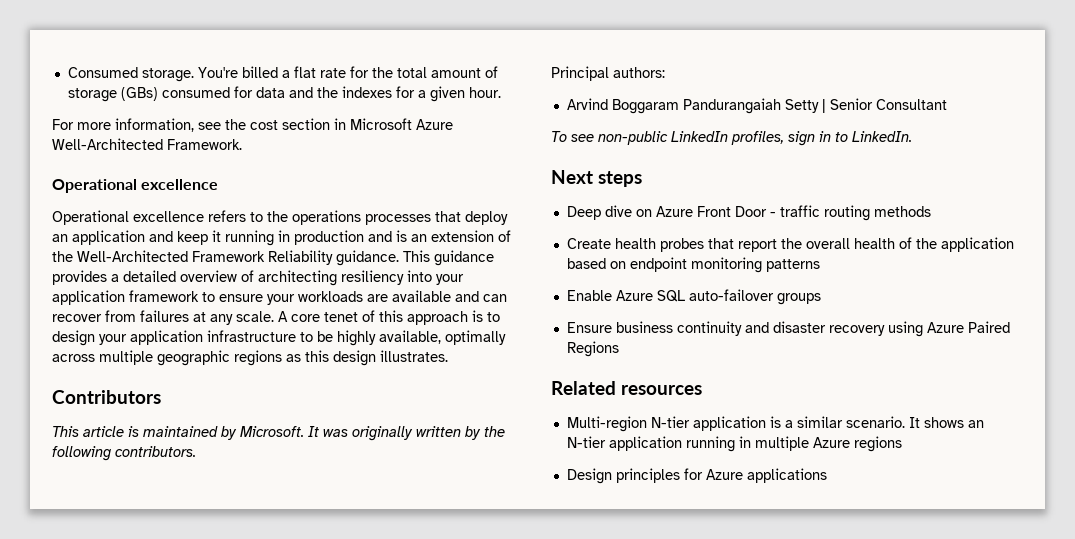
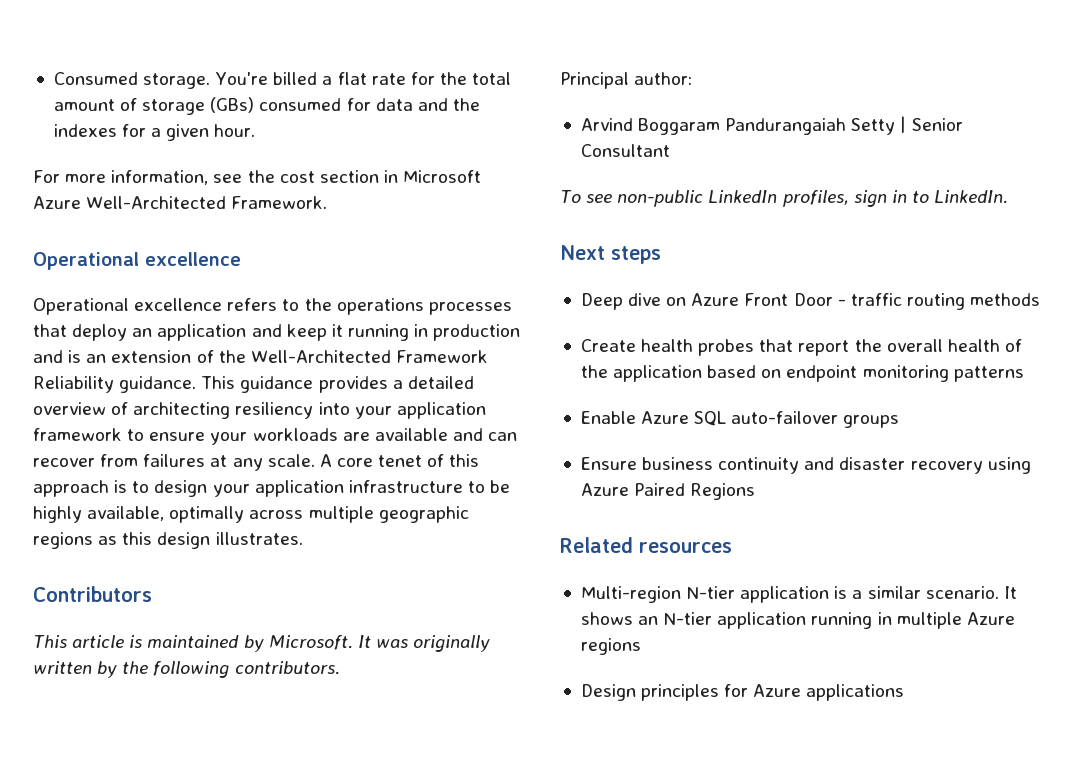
- Principal authors:
+ Principal author:

